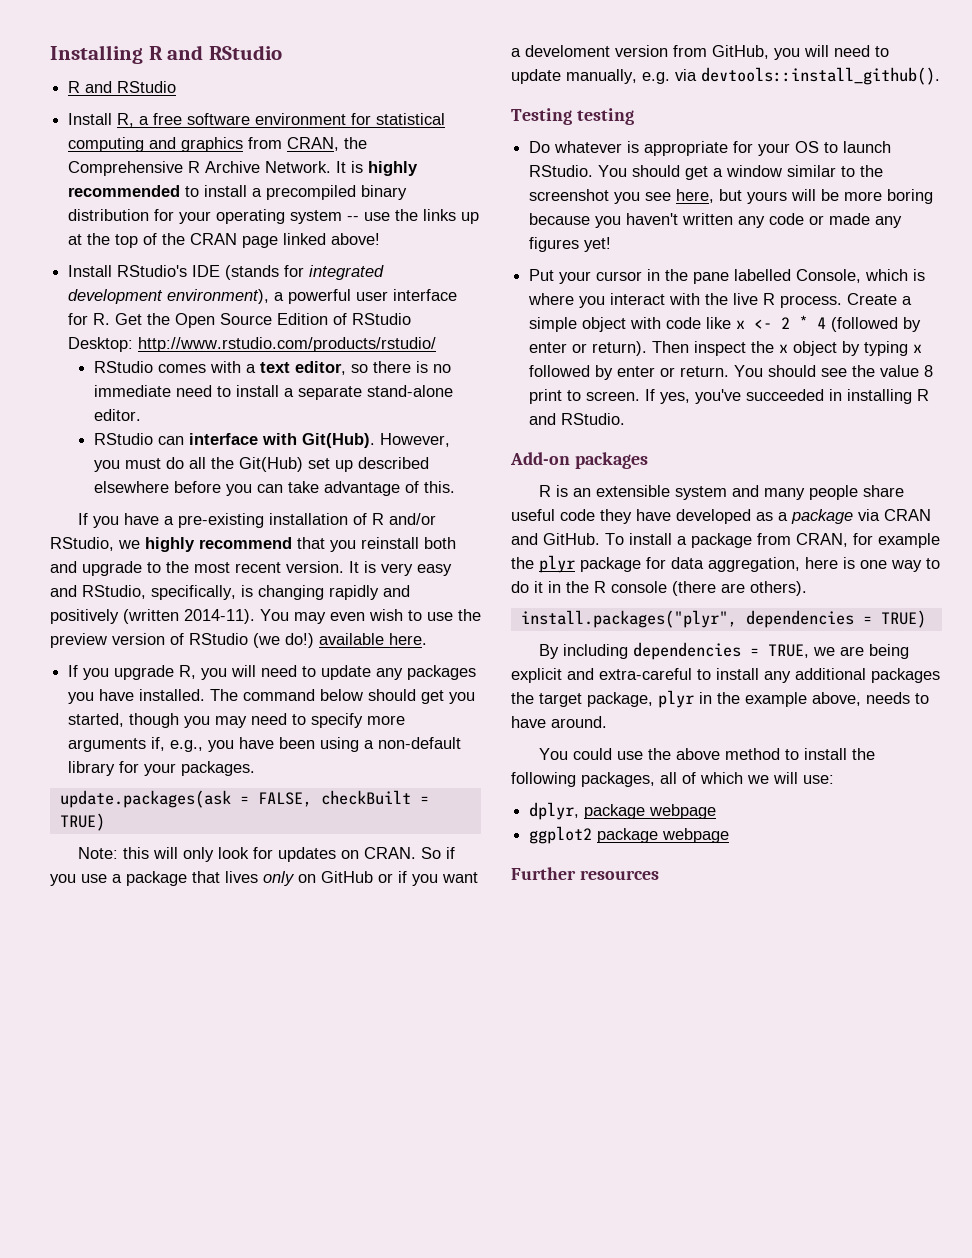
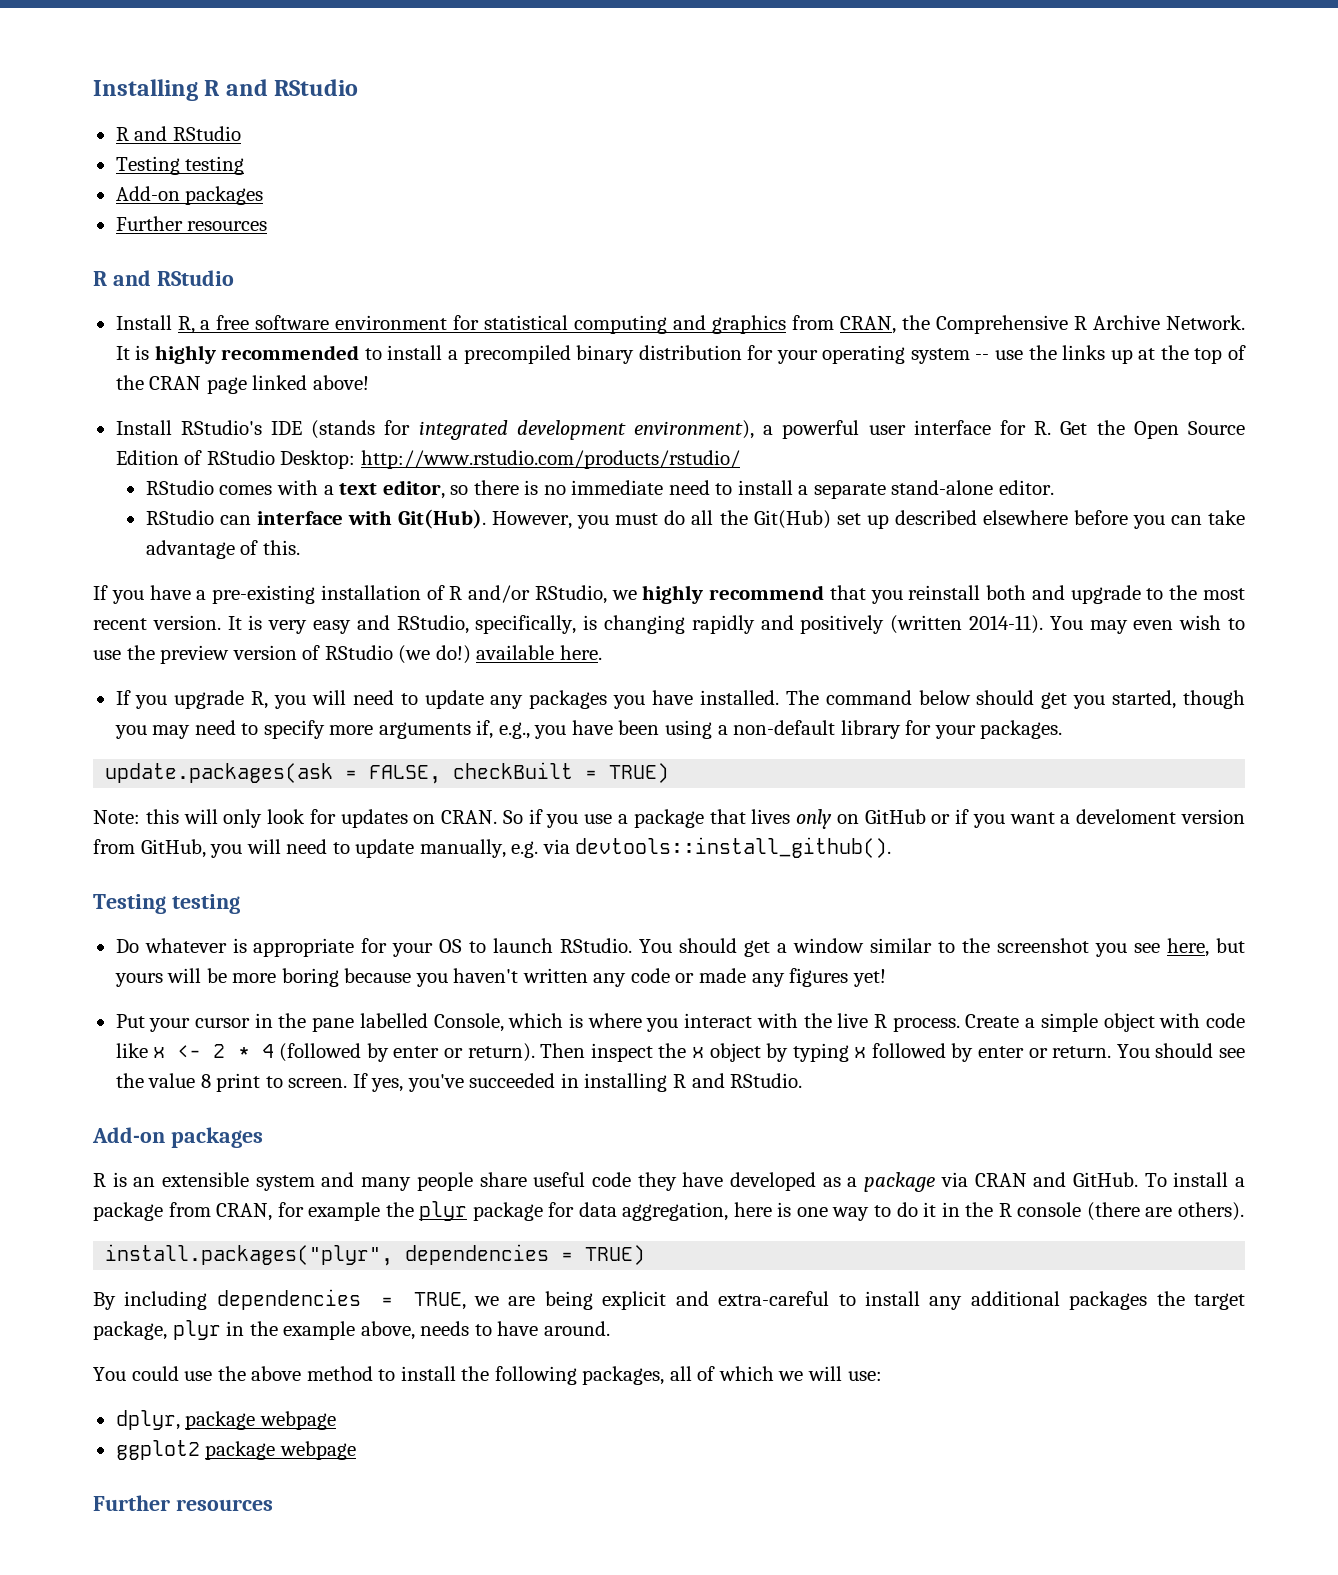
  Installing R and RStudio
+ R and RStudio
+ Testing testing
+ Add-on packages
+ Further resources

